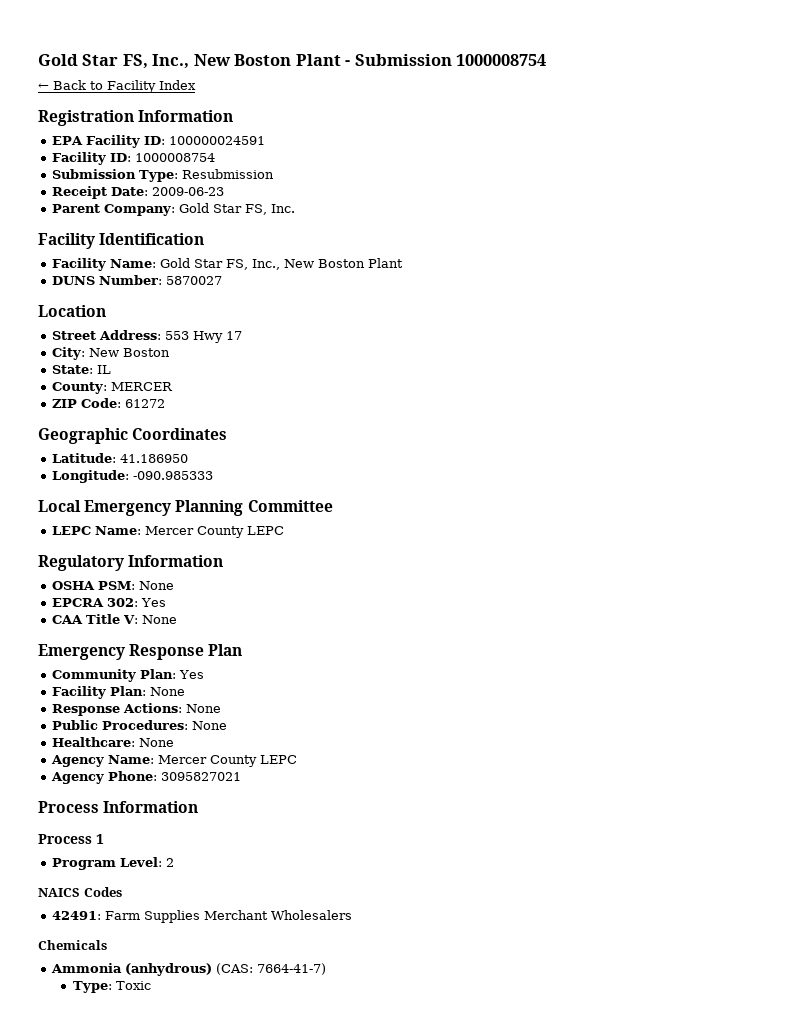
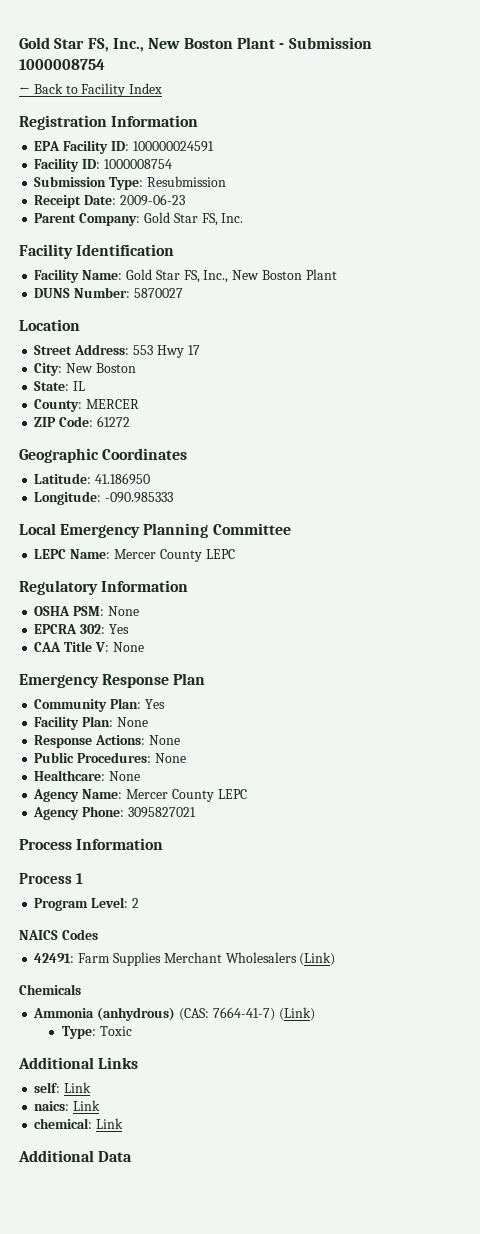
- 42491: Farm Supplies Merchant Wholesalers
+ 42491: Farm Supplies Merchant Wholesalers (Link)
- Ammonia (anhydrous) (CAS: 7664-41-7)
+ Ammonia (anhydrous) (CAS: 7664-41-7) (Link)
+ Additional Links
+ self: Link
+ naics: Link
+ chemical: Link
+ Additional Data

